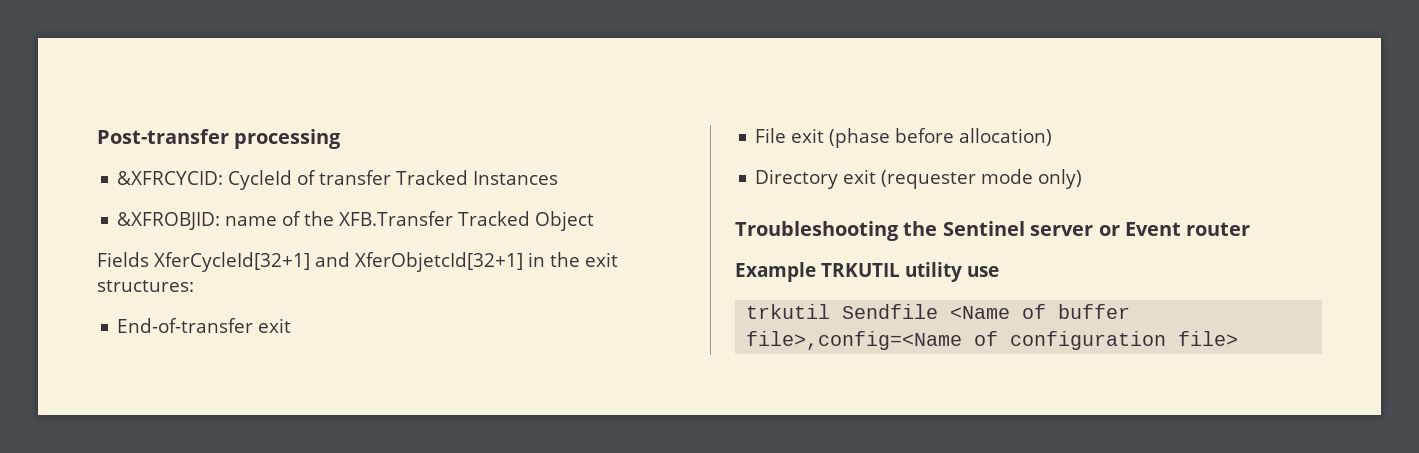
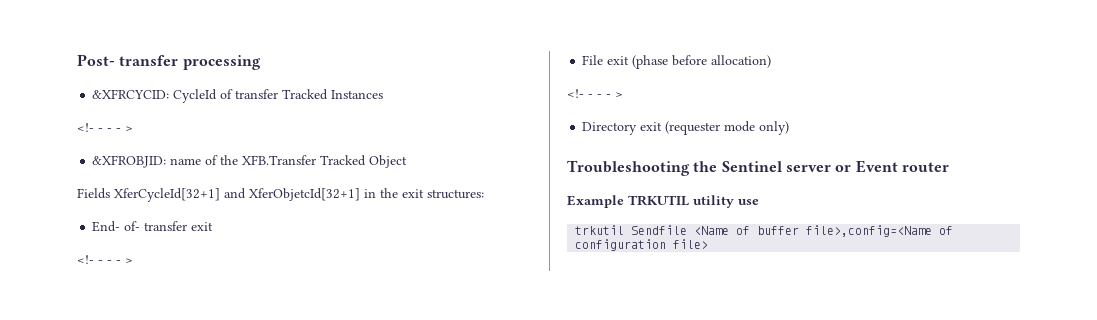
- Post-transfer processing
+ Post- transfer processing
  &XFRCYCID: CycleId of transfer Tracked Instances
+ <!- - - - >
- End-of-transfer exit
+ End- of- transfer exit
+ <!- - - - >
  File exit (phase before allocation)
+ <!- - - - >

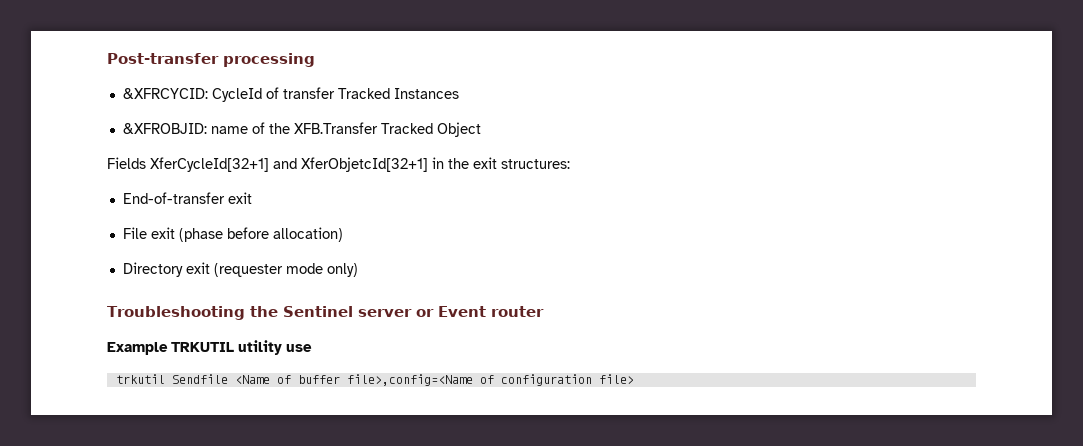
- Post- transfer processing
+ Post-transfer processing
  &XFRCYCID: CycleId of transfer Tracked Instances
- <!- - - - >
- End- of- transfer exit
- <!- - - - >
+ End-of-transfer exit
  File exit (phase before allocation)
- <!- - - - >

